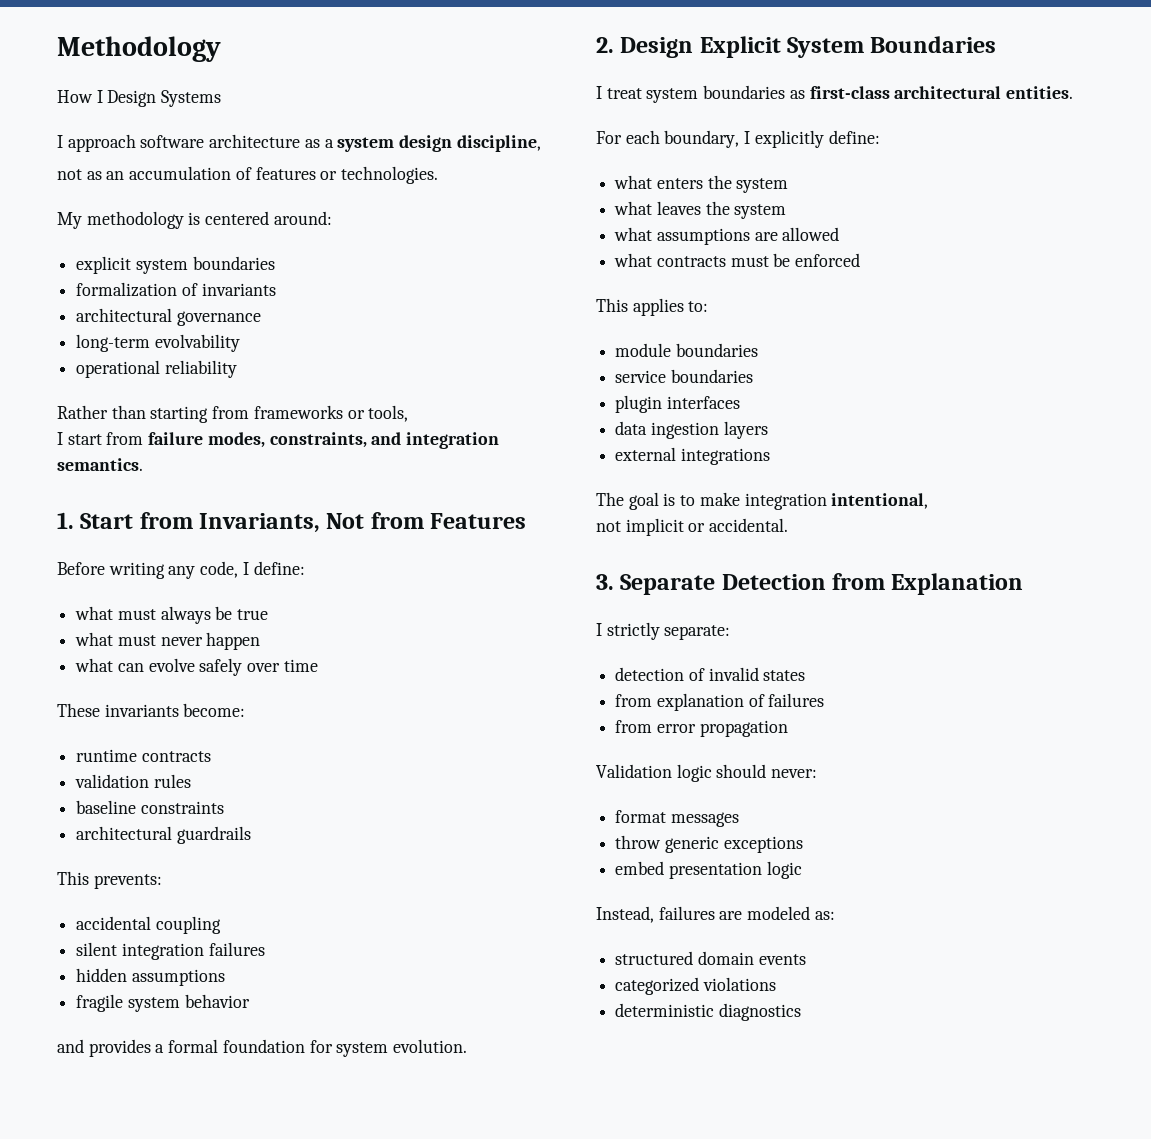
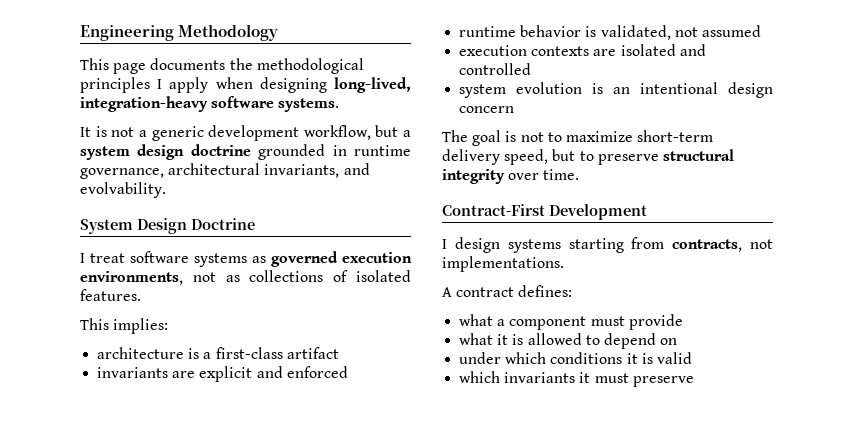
- Methodology
+ Engineering Methodology
- How I Design Systems
- I approach software architecture as a system design discipline,
- not as an accumulation of features or technologies.
- My methodology is centered around:
- explicit system boundaries
- formalization of invariants
- architectural governance
- long-term evolvability
- operational reliability
- Rather than starting from frameworks or tools,
- I start from failure modes, constraints, and integration semantics.
- 1. Start from Invariants, Not from Features
- Before writing any code, I define:
- what must always be true
- what must never happen
- what can evolve safely over time
- These invariants become:
- runtime contracts
- validation rules
- baseline constraints
- architectural guardrails
- This prevents:
- accidental coupling
- silent integration failures
- hidden assumptions
- fragile system behavior
- and provides a formal foundation for system evolution.
- 2. Design Explicit System Boundaries
- I treat system boundaries as first-class architectural entities.
- For each boundary, I explicitly define:
- what enters the system
- what leaves the system
- what assumptions are allowed
- what contracts must be enforced
- This applies to:
- module boundaries
- service boundaries
- plugin interfaces
- data ingestion layers
- external integrations
- The goal is to make integration intentional,
- not implicit or accidental.
- 3. Separate Detection from Explanation
- I strictly separate:
- detection of invalid states
- from explanation of failures
- from error propagation
- Validation logic should never:
- format messages
- throw generic exceptions
- embed presentation logic
- Instead, failures are modeled as:
- structured domain events
- categorized violations
- deterministic diagnostics
+ This page documents the methodological principles I apply when designing long-lived, integration-heavy software systems.
+ It is not a generic development workflow, but a system design doctrine grounded in runtime governance, architectural invariants, and evolvability.
+ System Design Doctrine
+ I treat software systems as governed execution environments, not as collections of isolated features.
+ This implies:
+ architecture is a first-class artifact
+ invariants are explicit and enforced
+ runtime behavior is validated, not assumed
+ execution contexts are isolated and controlled
+ system evolution is an intentional design concern
+ The goal is not to maximize short-term delivery speed, but to preserve structural integrity over time.
+ Contract-First Development
+ I design systems starting from contracts, not implementations.
+ A contract defines:
+ what a component must provide
+ what it is allowed to depend on
+ under which conditions it is valid
+ which invariants it must preserve

